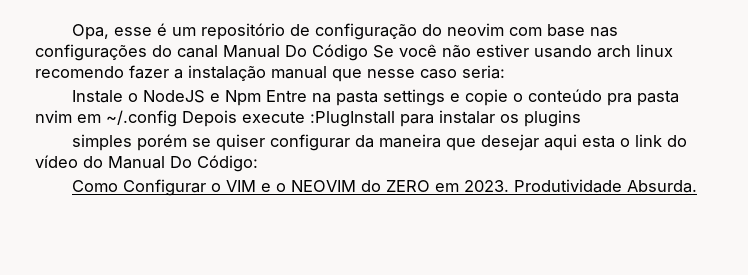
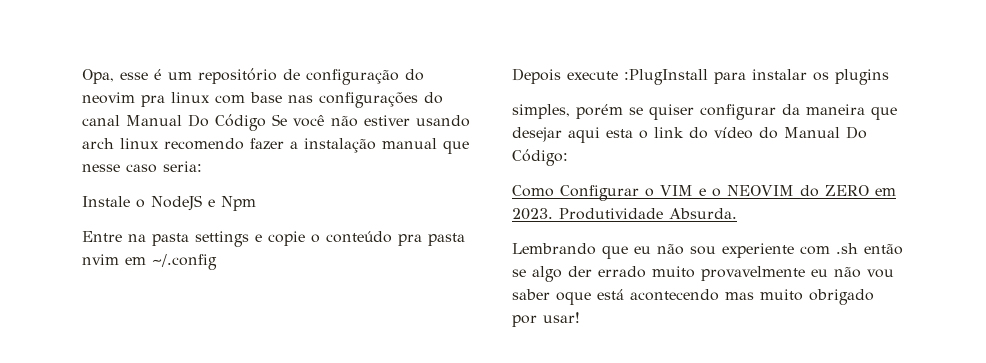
- Opa, esse é um repositório de configuração do neovim com base nas configurações do canal Manual Do Código Se você não estiver usando arch linux recomendo fazer a instalação manual que nesse caso seria:
+ Opa, esse é um repositório de configuração do neovim pra linux com base nas configurações do canal Manual Do Código Se você não estiver usando arch linux recomendo fazer a instalação manual que nesse caso seria:
- Instale o NodeJS e Npm Entre na pasta settings e copie o conteúdo pra pasta nvim em ~/.config Depois execute :PlugInstall para instalar os plugins
+ Instale o NodeJS e Npm
+ Entre na pasta settings e copie o conteúdo pra pasta nvim em ~/.config
+ Depois execute :PlugInstall para instalar os plugins
- simples porém se quiser configurar da maneira que desejar aqui esta o link do vídeo do Manual Do Código:
+ simples, porém se quiser configurar da maneira que desejar aqui esta o link do vídeo do Manual Do Código:
+ Lembrando que eu não sou experiente com .sh então se algo der errado muito provavelmente eu não vou saber oque está acontecendo mas muito obrigado por usar!

